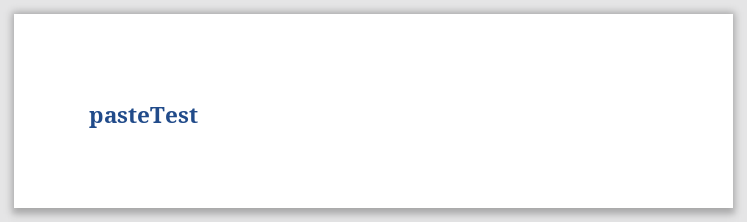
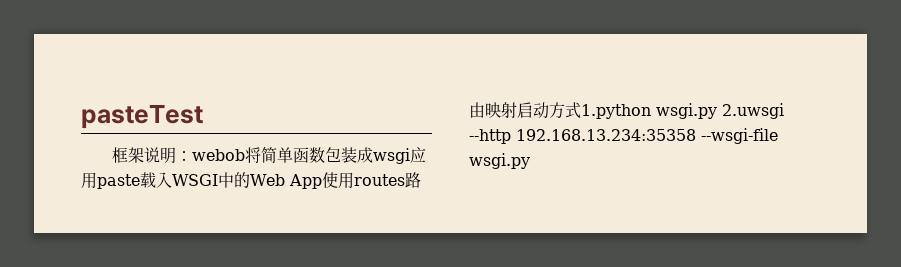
+ 框架说明：webob将简单函数包装成wsgi应用paste载入WSGI中的Web App使用routes路由映射启动方式1.python wsgi.py 2.uwsgi --http 192.168.13.234:35358 --wsgi-file wsgi.py

